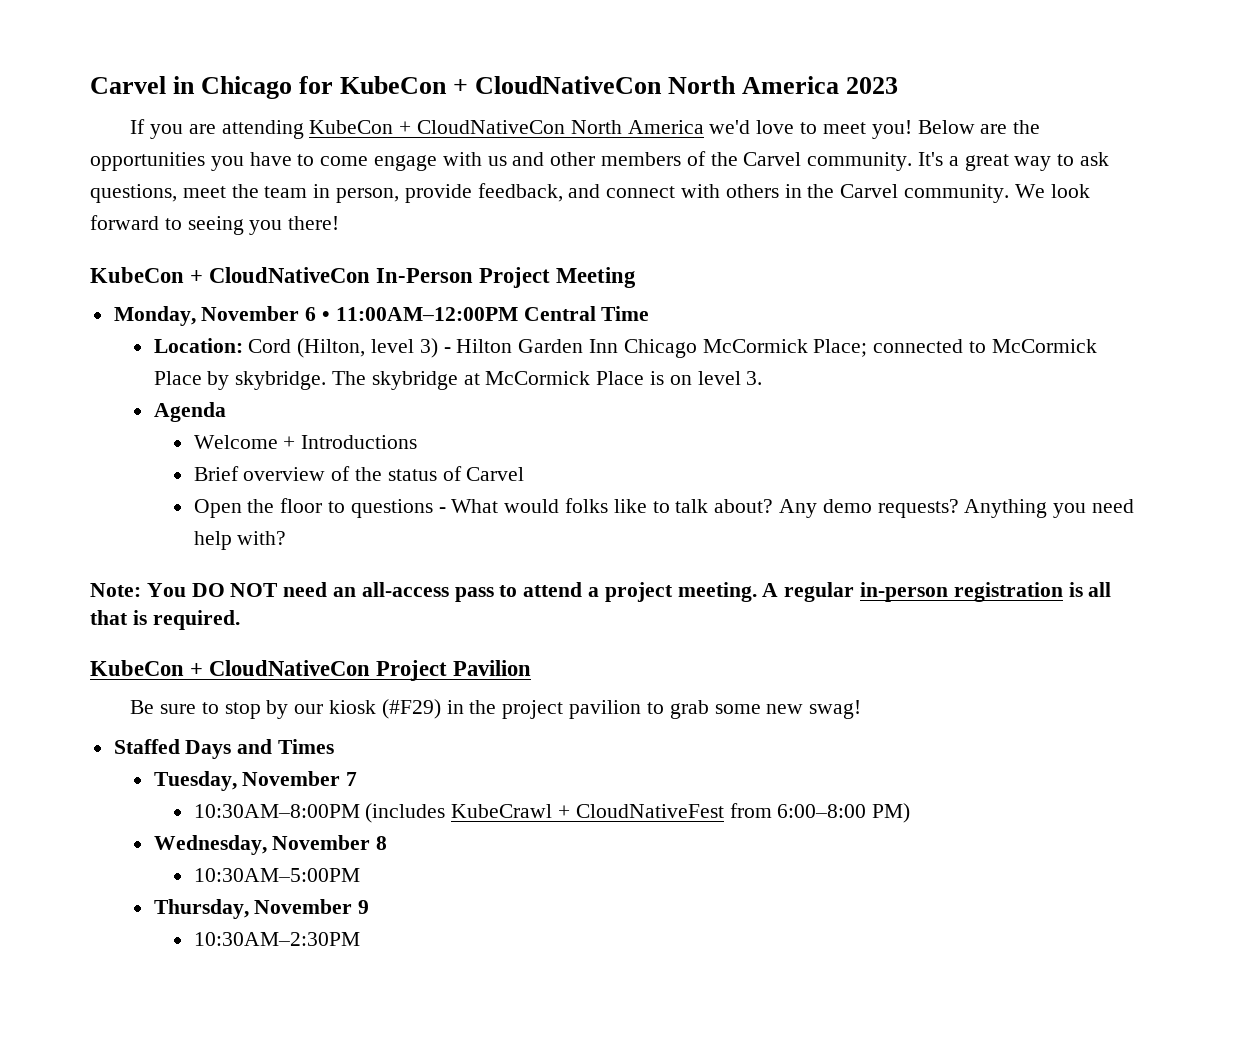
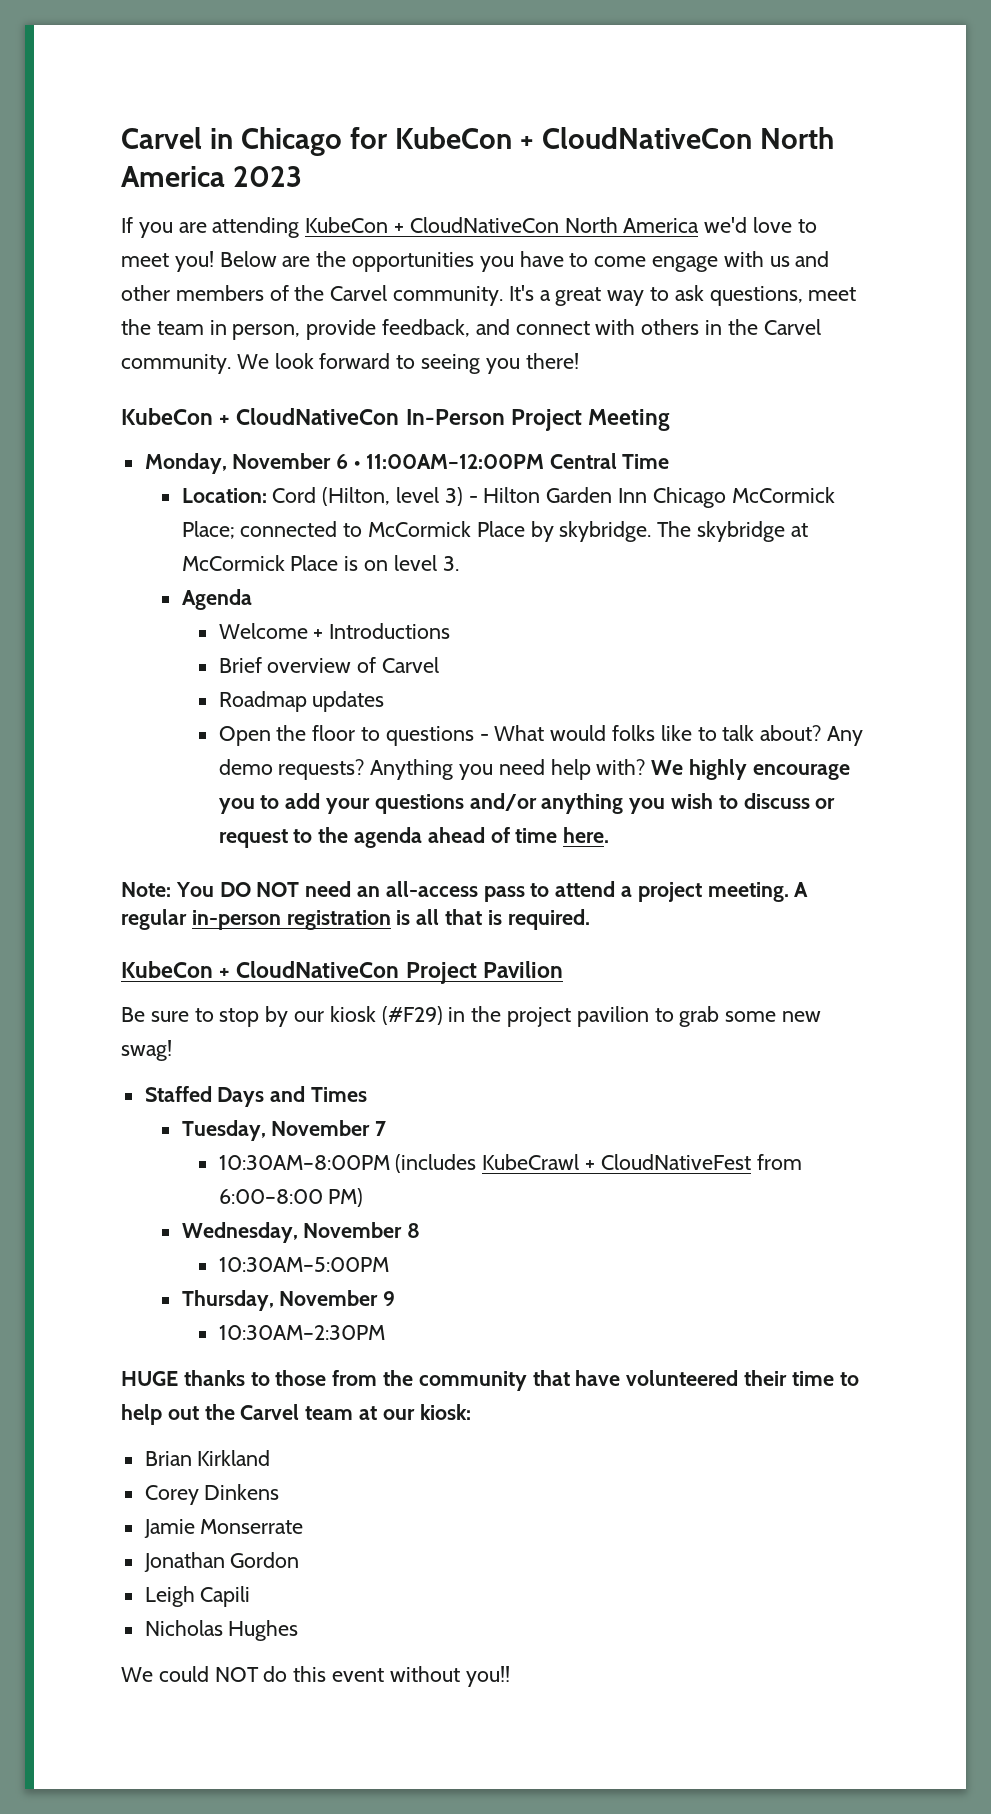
- Brief overview of the status of Carvel
+ Brief overview of Carvel
+ Roadmap updates
+ We highly encourage you to add your questions and/or anything you wish to discuss or request to the agenda ahead of time here.
+ HUGE thanks to those from the community that have volunteered their time to help out the Carvel team at our kiosk:
+ Brian Kirkland
+ Corey Dinkens
+ Jamie Monserrate
+ Jonathan Gordon
+ Leigh Capili
+ Nicholas Hughes
+ We could NOT do this event without you!!

